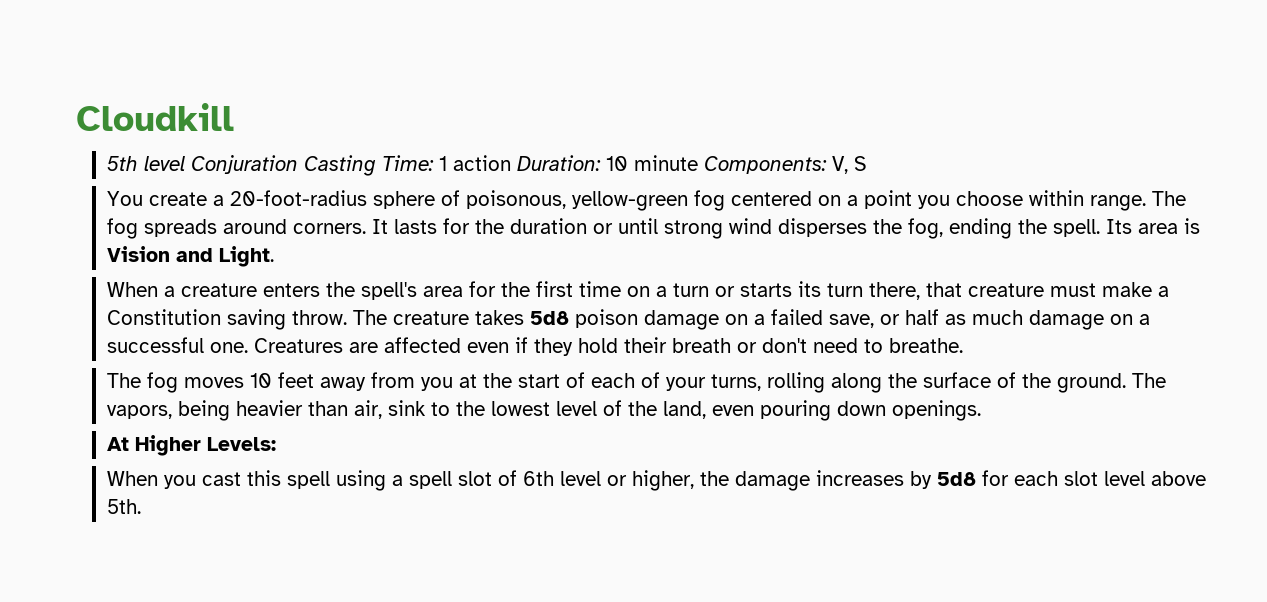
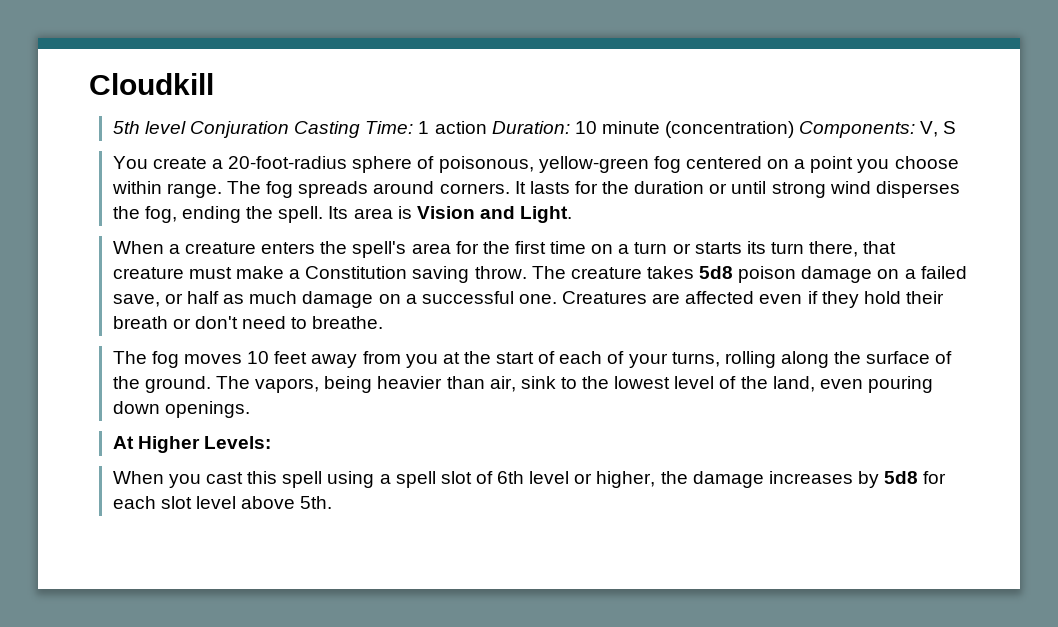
- 5th level Conjuration Casting Time: 1 action Duration: 10 minute Components: V, S
+ 5th level Conjuration Casting Time: 1 action Duration: 10 minute (concentration) Components: V, S

